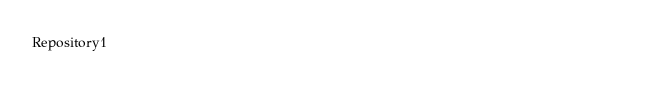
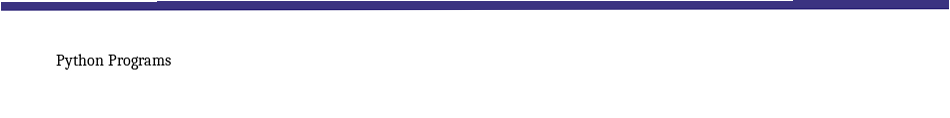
- Repository1
+ Python Programs

